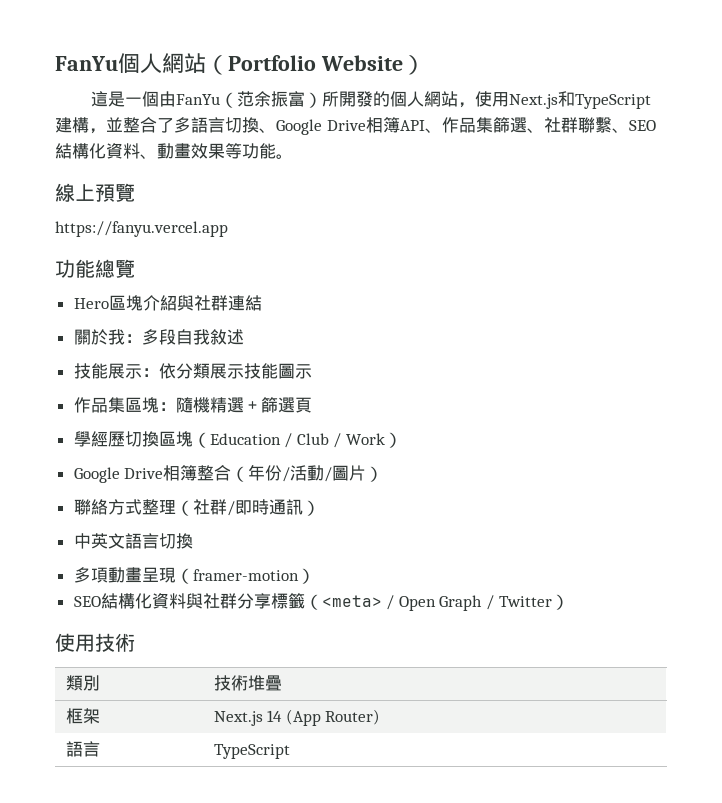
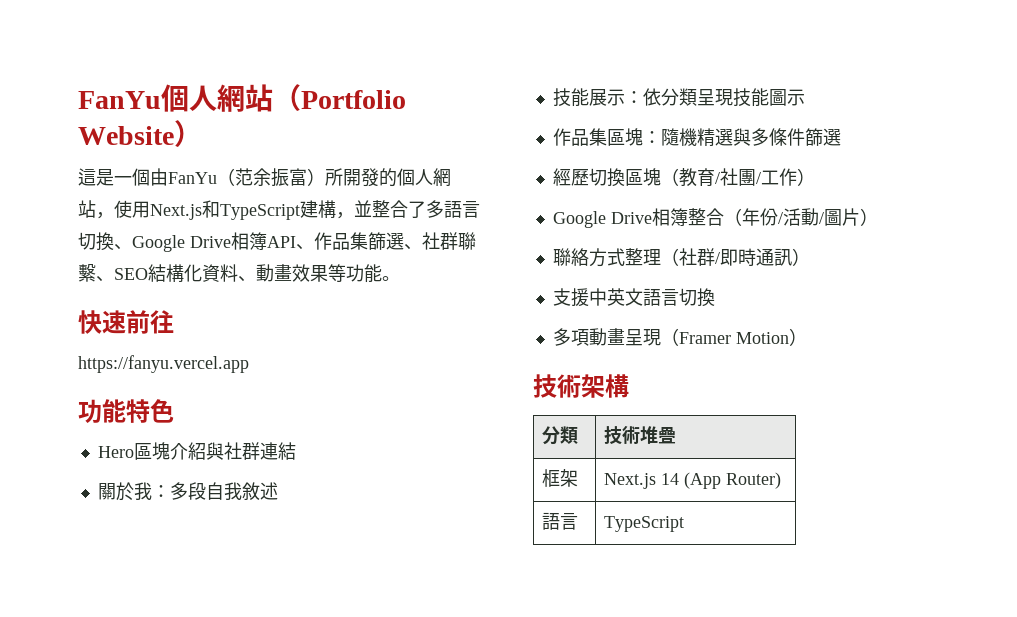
- 線上預覽
+ 快速前往
- 功能總覽
+ 功能特色
- 技能展示：依分類展示技能圖示
+ 技能展示：依分類呈現技能圖示
- 作品集區塊：隨機精選＋篩選頁
- 學經歷切換區塊（Education / Club / Work）
+ 作品集區塊：隨機精選與多條件篩選
+ 經歷切換區塊（教育/社團/工作）
- 中英文語言切換
+ 支援中英文語言切換
- 多項動畫呈現（framer-motion）
- SEO結構化資料與社群分享標籤（<meta> / Open Graph / Twitter）
- 使用技術
- 類別 | 技術堆疊
+ 多項動畫呈現（Framer Motion）
+ 技術架構
+ 分類 | 技術堆疊

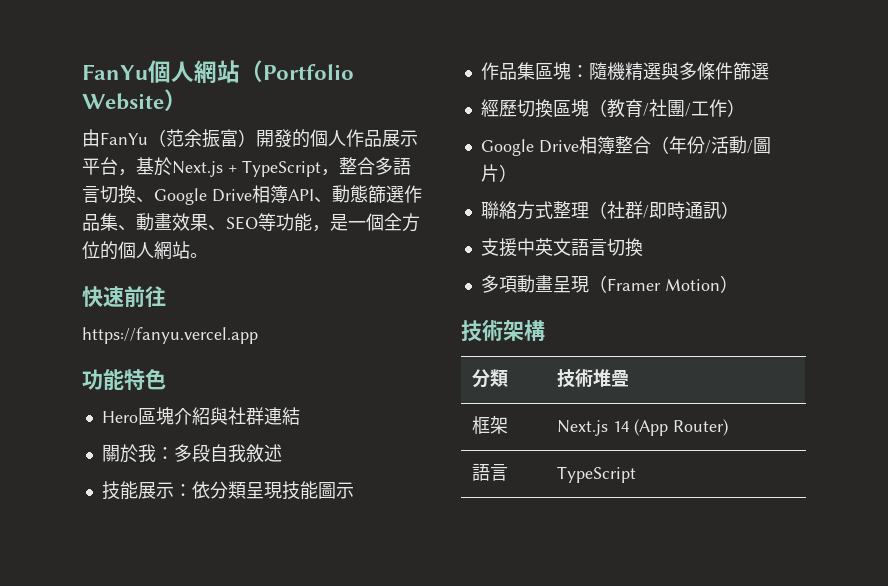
- 這是一個由FanYu（范余振富）所開發的個人網站，使用Next.js和TypeScript建構，並整合了多語言切換、Google Drive相簿API、作品集篩選、社群聯繫、SEO結構化資料、動畫效果等功能。
+ 由FanYu（范余振富）開發的個人作品展示平台，基於Next.js + TypeScript，整合多語言切換、Google Drive相簿API、動態篩選作品集、動畫效果、SEO等功能，是一個全方位的個人網站。

